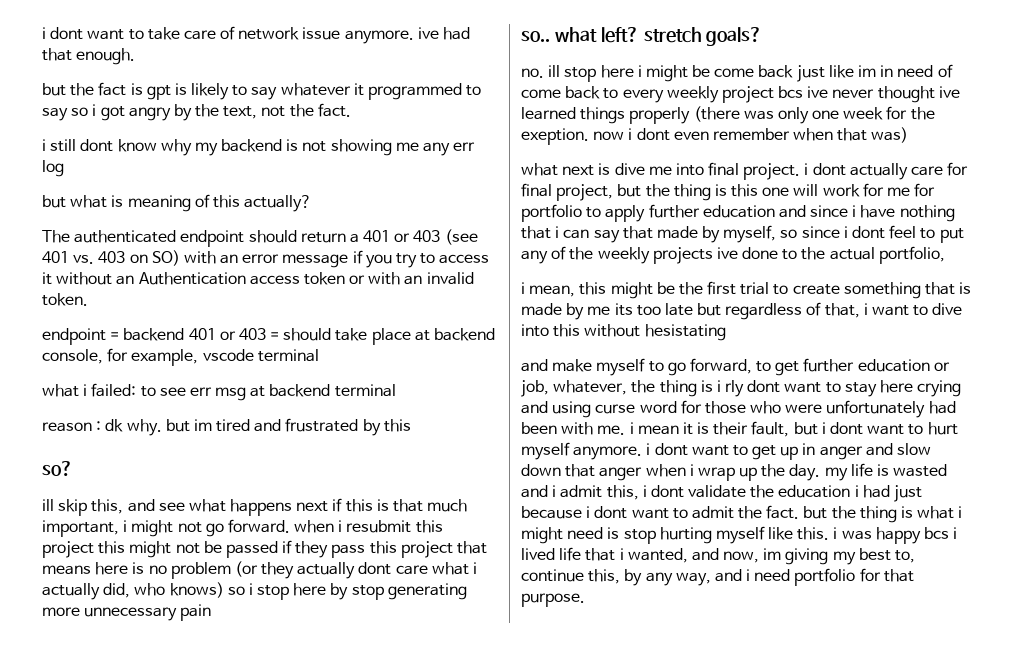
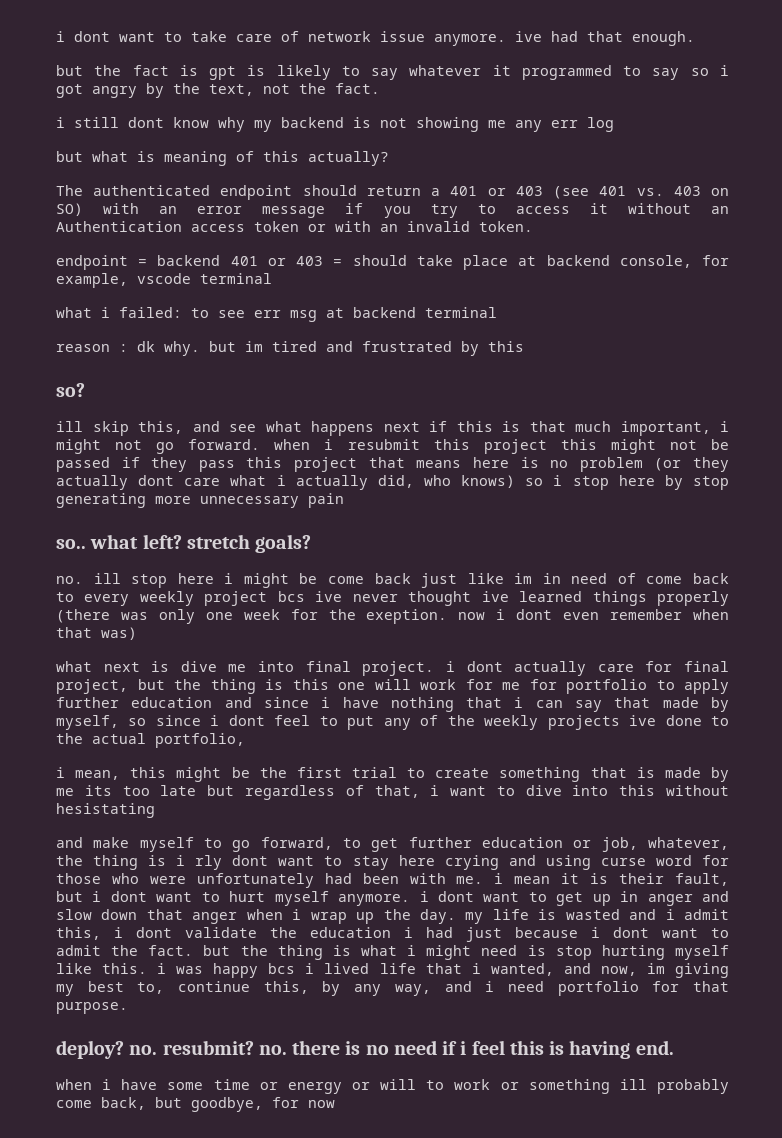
+ deploy? no. resubmit? no. there is no need if i feel this is having end.
+ when i have some time or energy or will to work or something ill probably come back, but goodbye, for now

